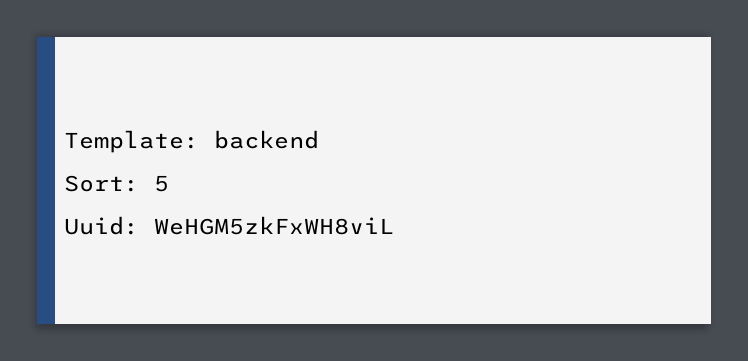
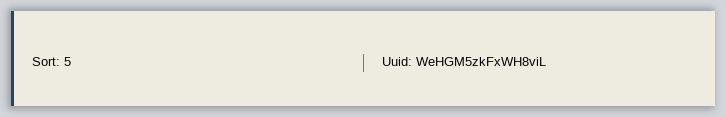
- Template: backend

